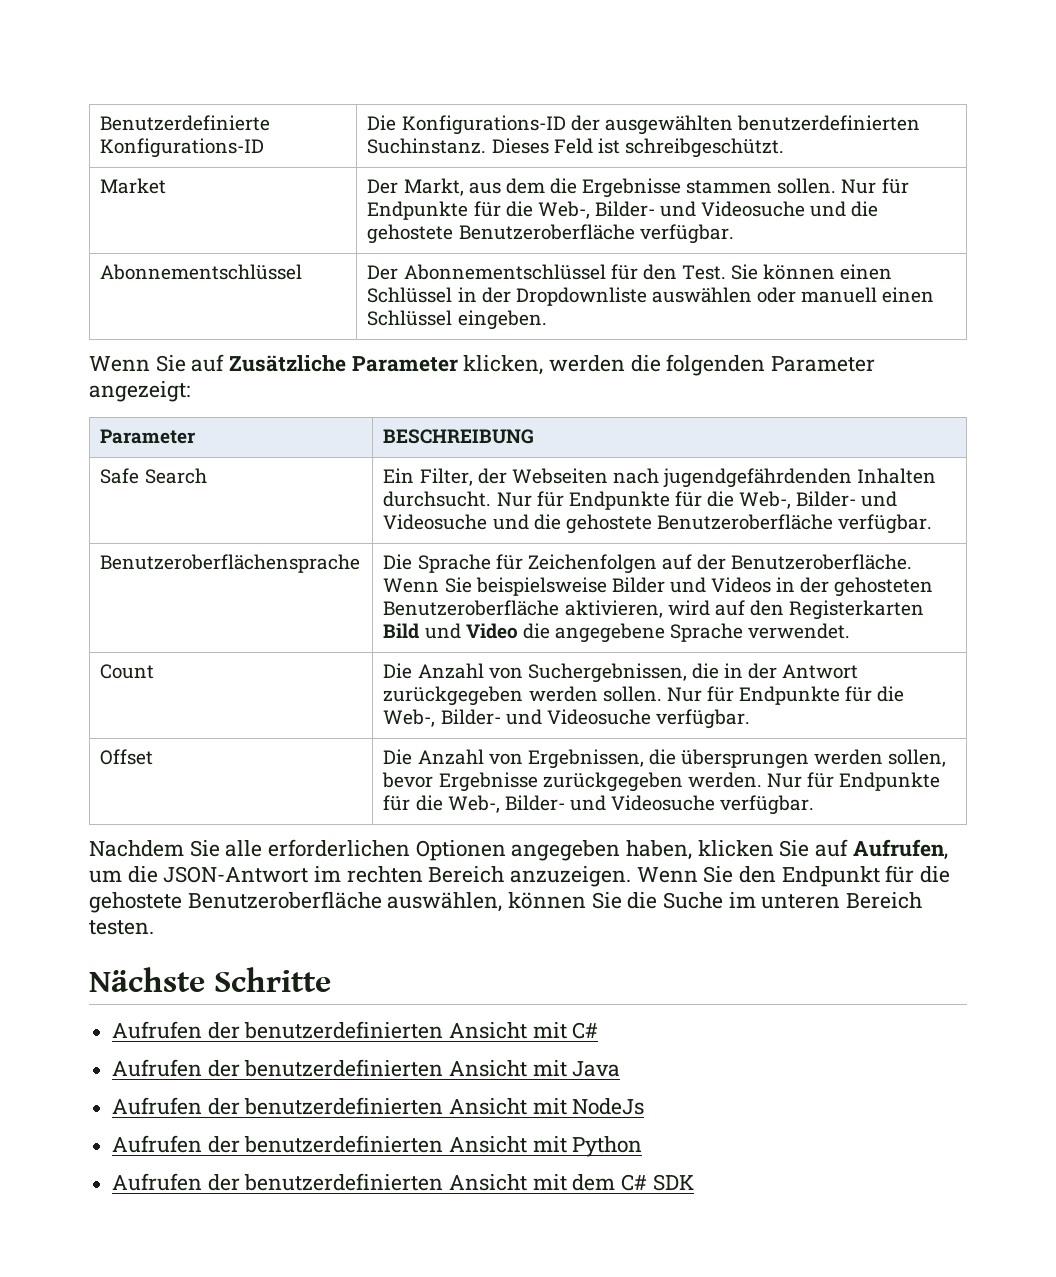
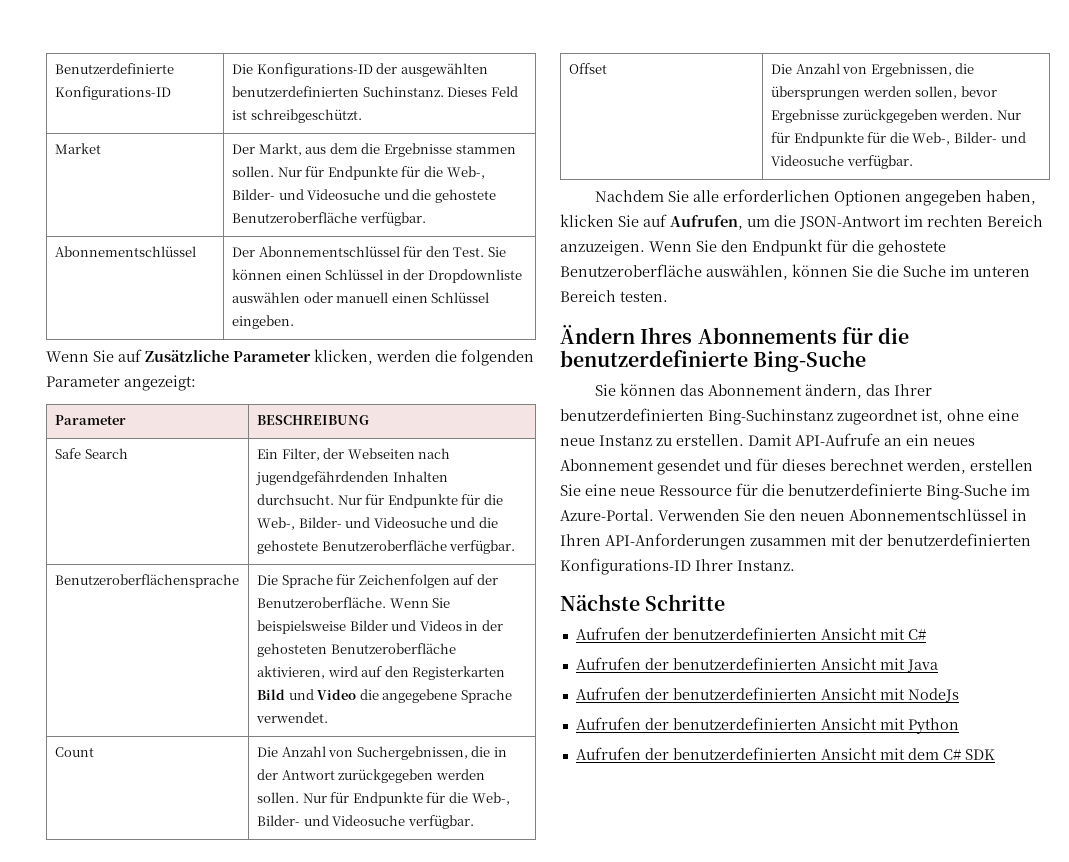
+ Ändern Ihres Abonnements für die benutzerdefinierte Bing-Suche
+ Sie können das Abonnement ändern, das Ihrer benutzerdefinierten Bing-Suchinstanz zugeordnet ist, ohne eine neue Instanz zu erstellen. Damit API-Aufrufe an ein neues Abonnement gesendet und für dieses berechnet werden, erstellen Sie eine neue Ressource für die benutzerdefinierte Bing-Suche im Azure-Portal. Verwenden Sie den neuen Abonnementschlüssel in Ihren API-Anforderungen zusammen mit der benutzerdefinierten Konfigurations-ID Ihrer Instanz.

